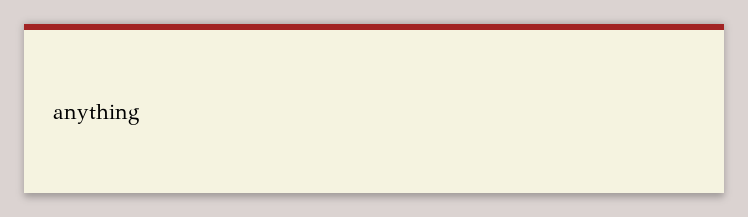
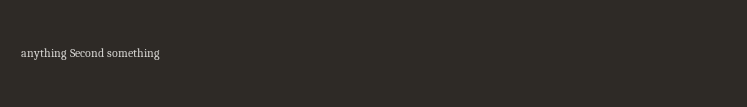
- anything
+ anything Second something

